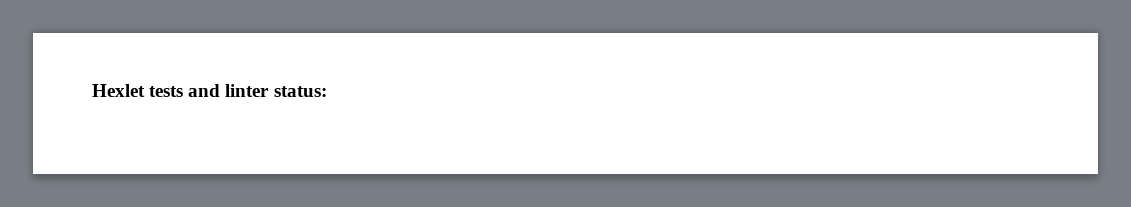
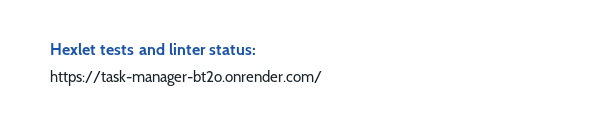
+ https://task-manager-bt2o.onrender.com/

